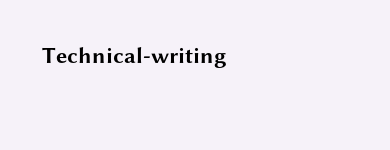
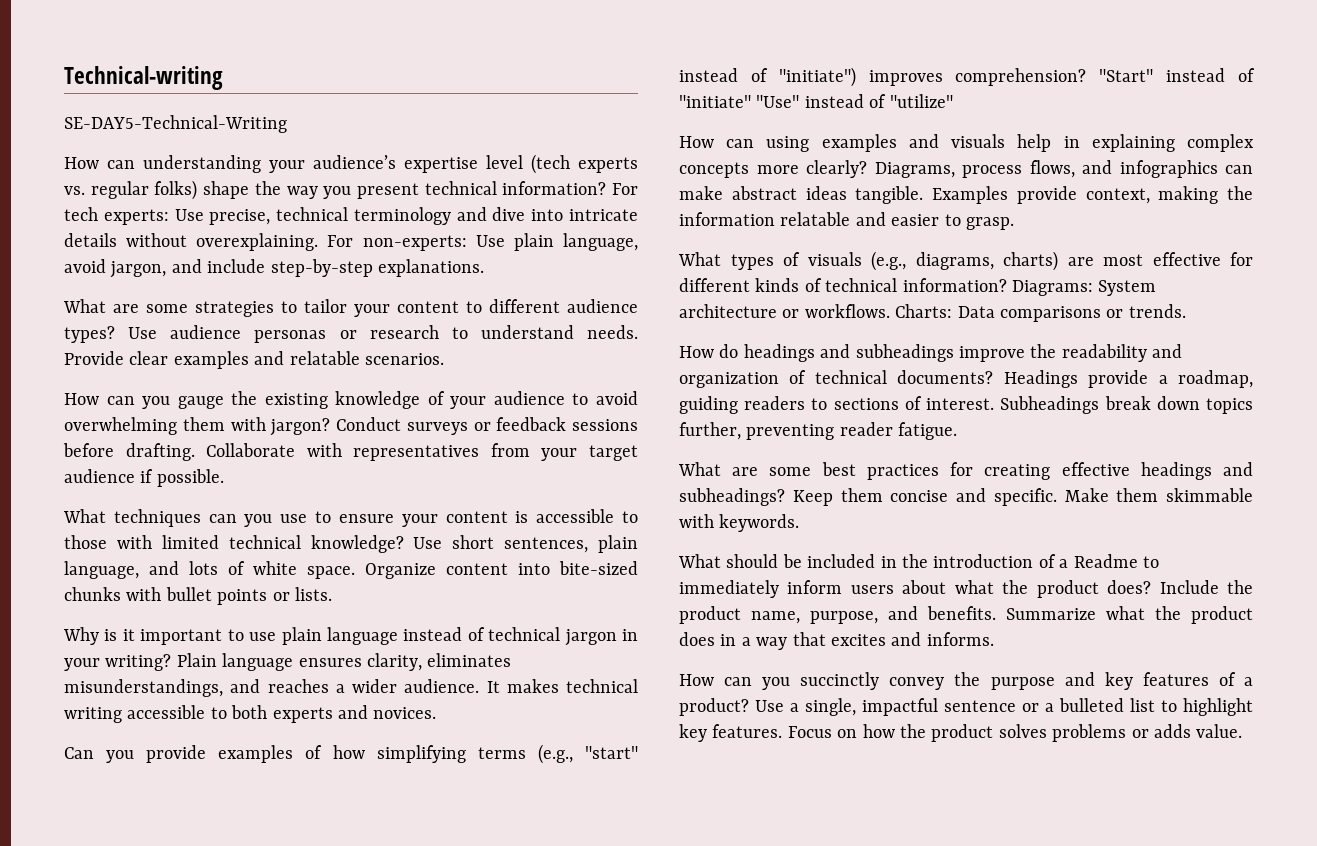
+ SE-DAY5-Technical-Writing
+ How can understanding your audience’s expertise level (tech experts vs. regular folks) shape the way you present technical information? For tech experts: Use precise, technical terminology and dive into intricate details without overexplaining. For non-experts: Use plain language, avoid jargon, and include step-by-step explanations.
+ What are some strategies to tailor your content to different audience types? Use audience personas or research to understand needs. Provide clear examples and relatable scenarios.
+ How can you gauge the existing knowledge of your audience to avoid overwhelming them with jargon? Conduct surveys or feedback sessions before drafting. Collaborate with representatives from your target audience if possible.
+ What techniques can you use to ensure your content is accessible to those with limited technical knowledge? Use short sentences, plain language, and lots of white space. Organize content into bite-sized chunks with bullet points or lists.
+ Why is it important to use plain language instead of technical jargon in your writing? Plain language ensures clarity, eliminates misunderstandings, and reaches a wider audience. It makes technical writing accessible to both experts and novices.
+ Can you provide examples of how simplifying terms (e.g., "start" instead of "initiate") improves comprehension? "Start" instead of "initiate" "Use" instead of "utilize"
+ How can using examples and visuals help in explaining complex concepts more clearly? Diagrams, process flows, and infographics can make abstract ideas tangible. Examples provide context, making the information relatable and easier to grasp.
+ What types of visuals (e.g., diagrams, charts) are most effective for different kinds of technical information? Diagrams: System architecture or workflows. Charts: Data comparisons or trends.
+ How do headings and subheadings improve the readability and organization of technical documents? Headings provide a roadmap, guiding readers to sections of interest. Subheadings break down topics further, preventing reader fatigue.
+ What are some best practices for creating effective headings and subheadings? Keep them concise and specific. Make them skimmable with keywords.
+ What should be included in the introduction of a Readme to immediately inform users about what the product does? Include the product name, purpose, and benefits. Summarize what the product does in a way that excites and informs.
+ How can you succinctly convey the purpose and key features of a product? Use a single, impactful sentence or a bulleted list to highlight key features. Focus on how the product solves problems or adds value.

